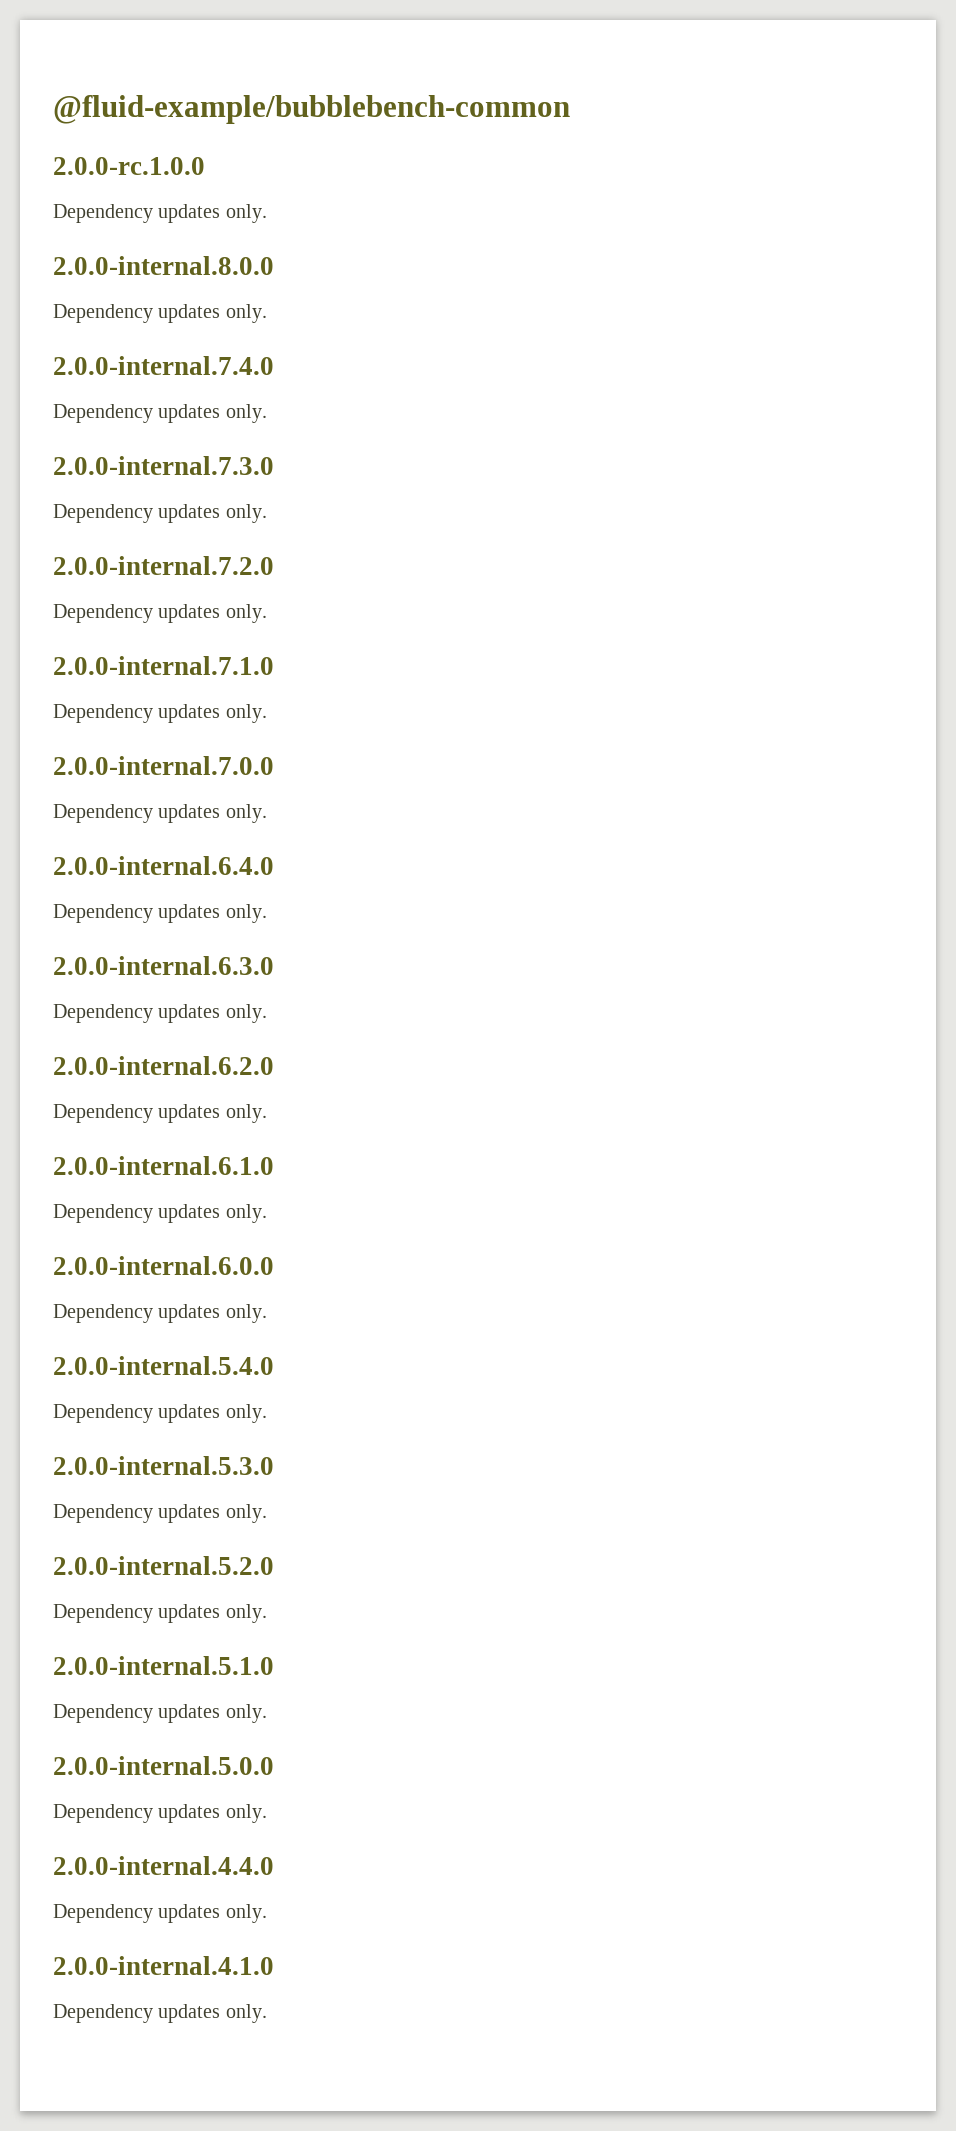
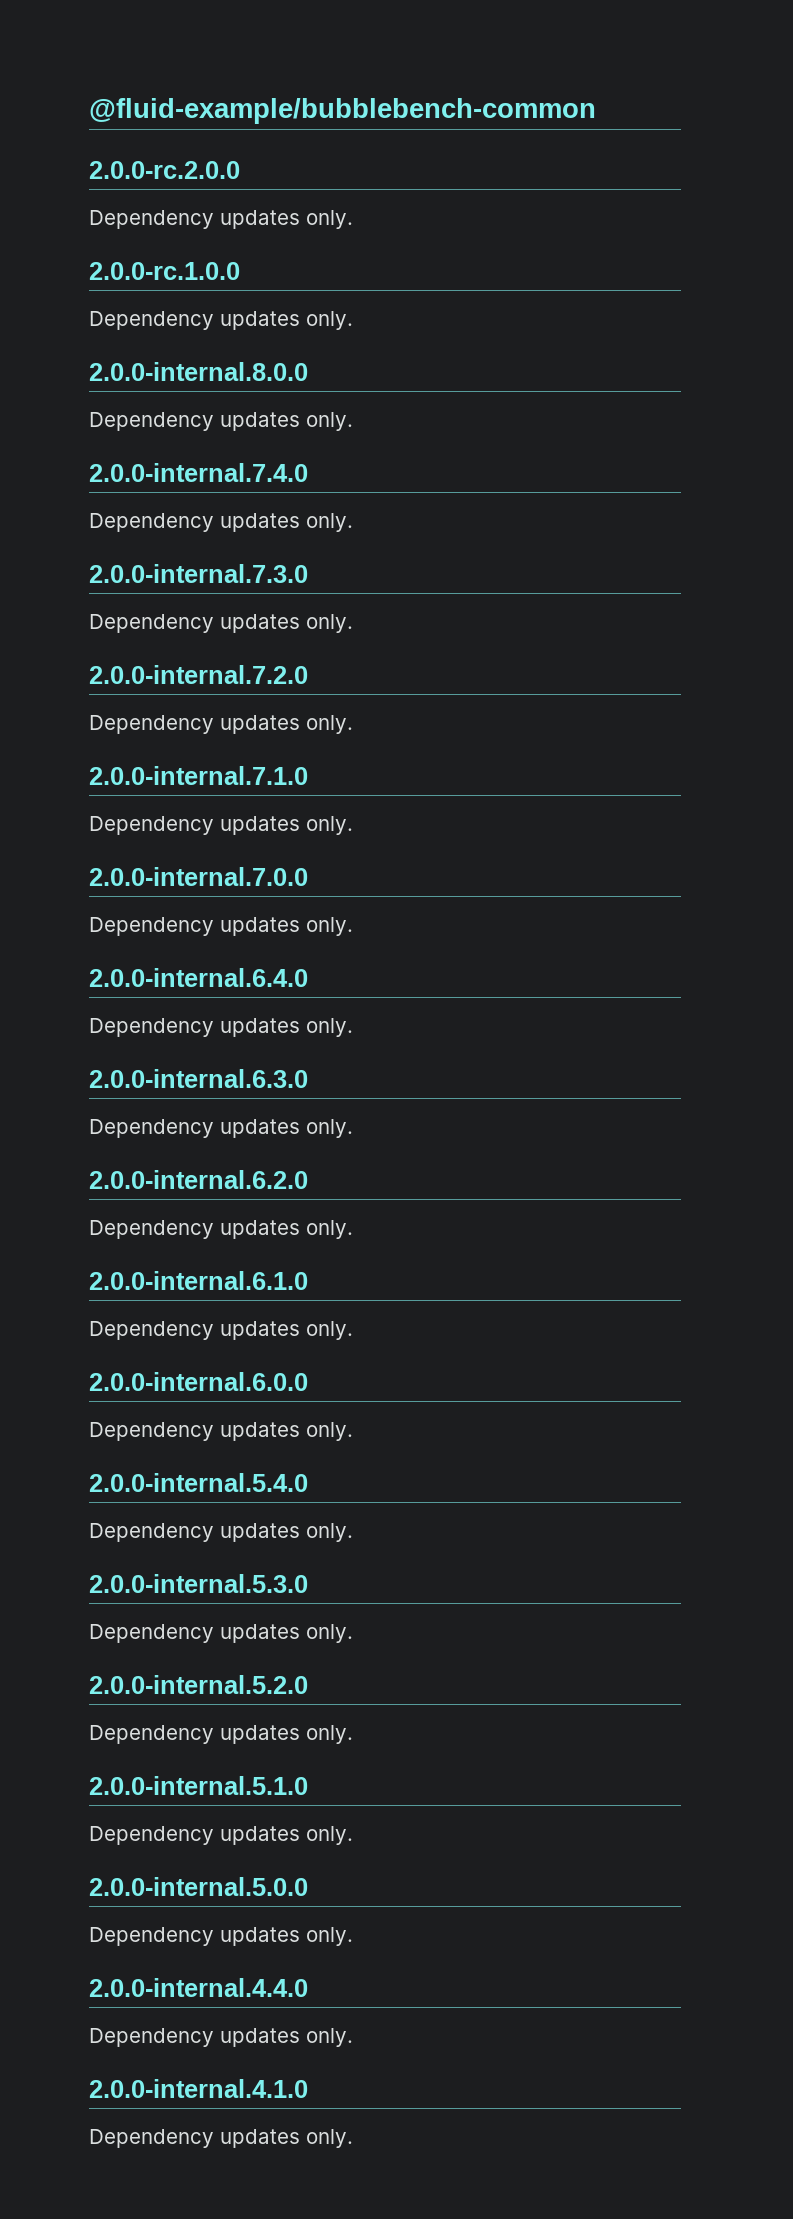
+ 2.0.0-rc.2.0.0
+ Dependency updates only.

